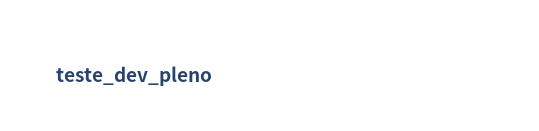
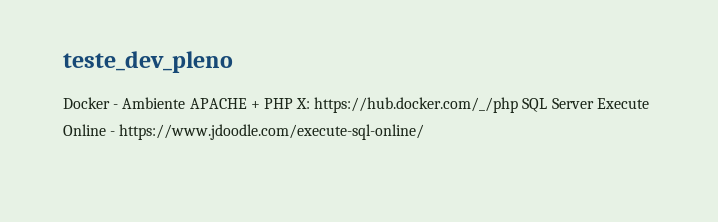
+ Docker - Ambiente APACHE + PHP X: https://hub.docker.com/_/php SQL Server Execute Online - https://www.jdoodle.com/execute-sql-online/

